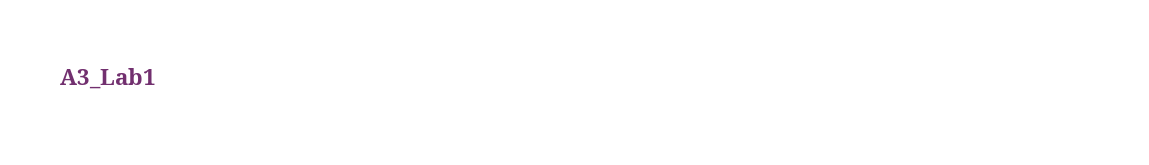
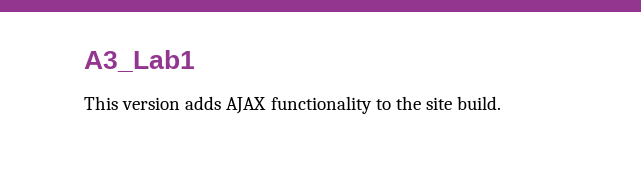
+ This version adds AJAX functionality to the site build.

